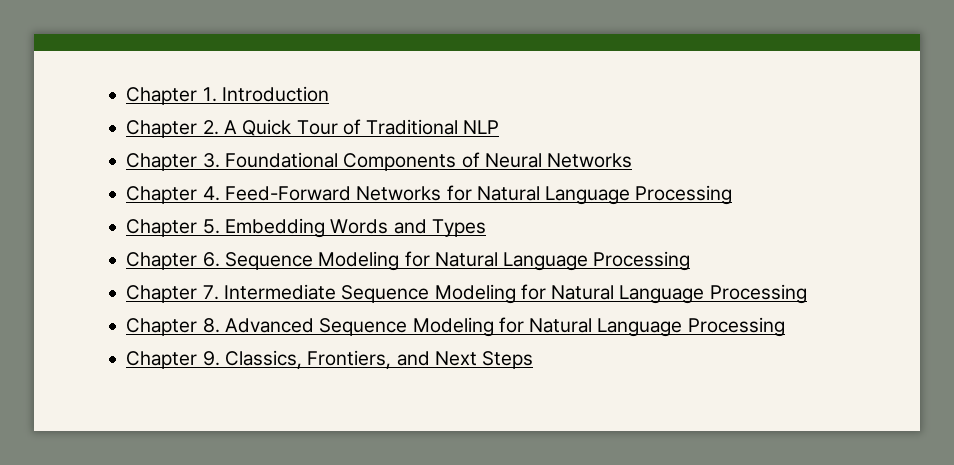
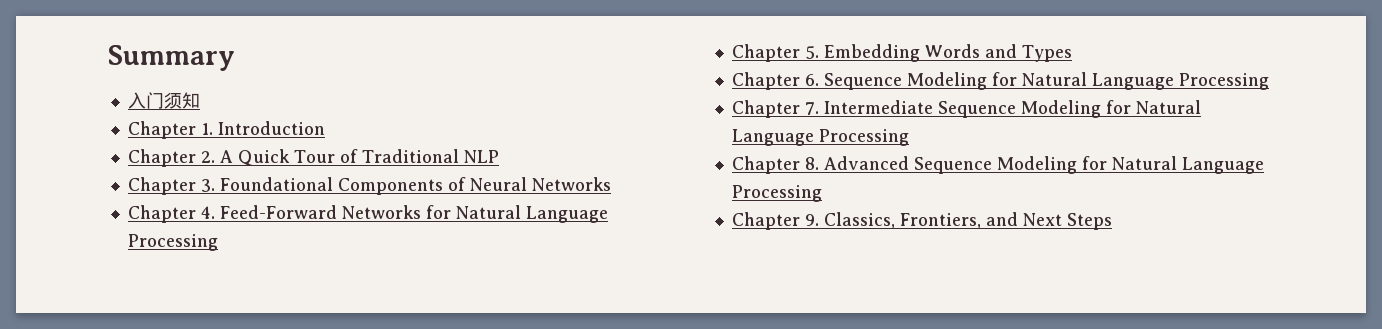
+ Summary
+ 入门须知

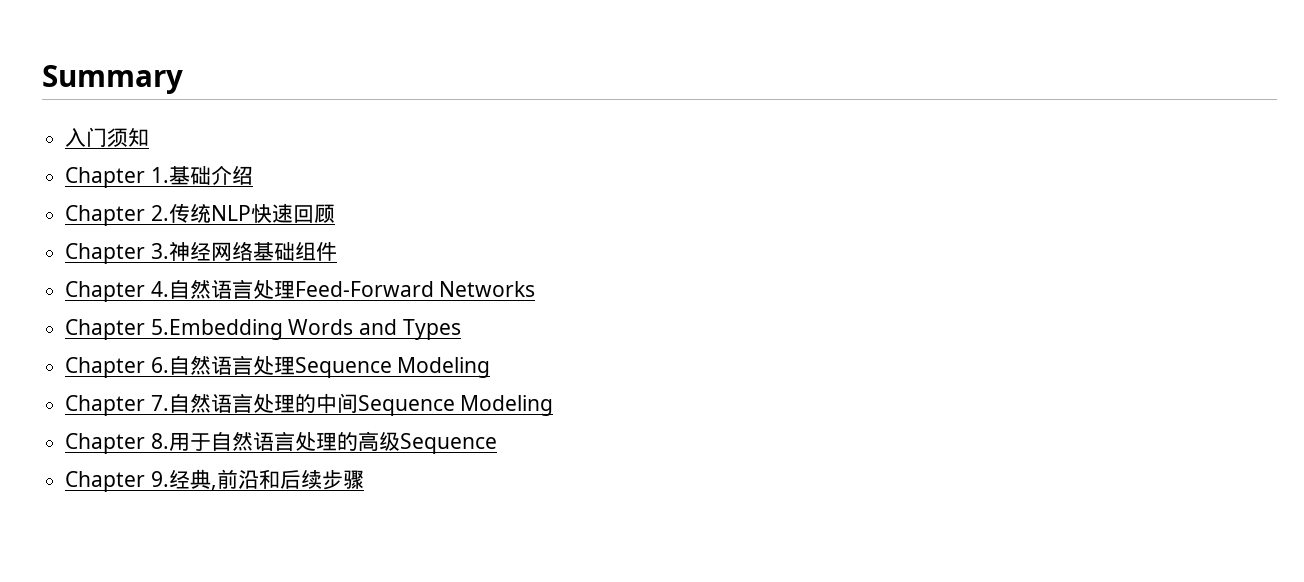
- Chapter 1. Introduction
+ Chapter 1.基础介绍
- Chapter 2. A Quick Tour of Traditional NLP
+ Chapter 2.传统NLP快速回顾
- Chapter 3. Foundational Components of Neural Networks
- Chapter 4. Feed-Forward Networks for Natural Language Processing
- Chapter 5. Embedding Words and Types
+ Chapter 3.神经网络基础组件
+ Chapter 4.自然语言处理Feed-Forward Networks
+ Chapter 5.Embedding Words and Types
- Chapter 6. Sequence Modeling for Natural Language Processing
- Chapter 7. Intermediate Sequence Modeling for Natural Language Processing
- Chapter 8. Advanced Sequence Modeling for Natural Language Processing
- Chapter 9. Classics, Frontiers, and Next Steps
+ Chapter 6.自然语言处理Sequence Modeling
+ Chapter 7.自然语言处理的中间Sequence Modeling
+ Chapter 8.用于自然语言处理的高级Sequence
+ Chapter 9.经典,前沿和后续步骤

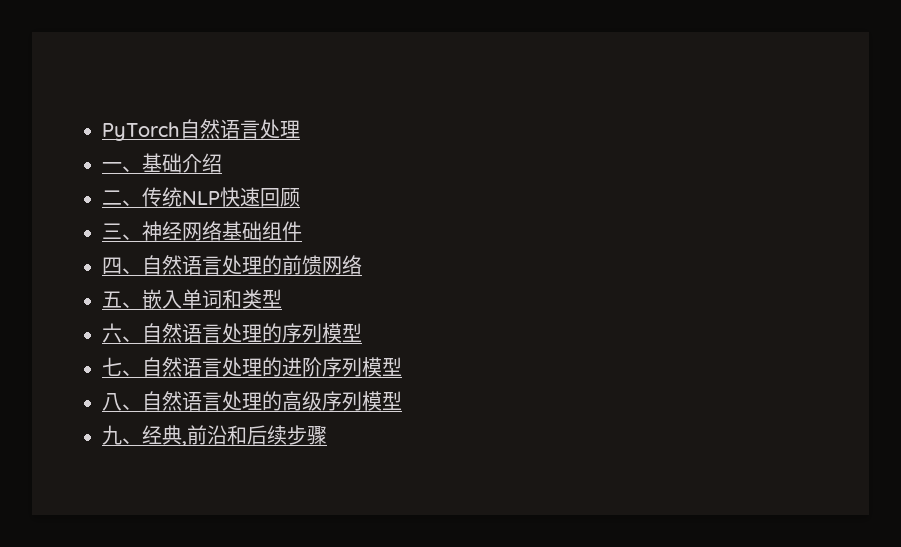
- Summary
- 入门须知
- Chapter 1.基础介绍
+ PyTorch自然语言处理
+ 一、基础介绍
- Chapter 2.传统NLP快速回顾
+ 二、传统NLP快速回顾
- Chapter 3.神经网络基础组件
+ 三、神经网络基础组件
- Chapter 4.自然语言处理Feed-Forward Networks
- Chapter 5.Embedding Words and Types
- Chapter 6.自然语言处理Sequence Modeling
- Chapter 7.自然语言处理的中间Sequence Modeling
- Chapter 8.用于自然语言处理的高级Sequence
- Chapter 9.经典,前沿和后续步骤
+ 四、自然语言处理的前馈网络
+ 五、嵌入单词和类型
+ 六、自然语言处理的序列模型
+ 七、自然语言处理的进阶序列模型
+ 八、自然语言处理的高级序列模型
+ 九、经典,前沿和后续步骤

